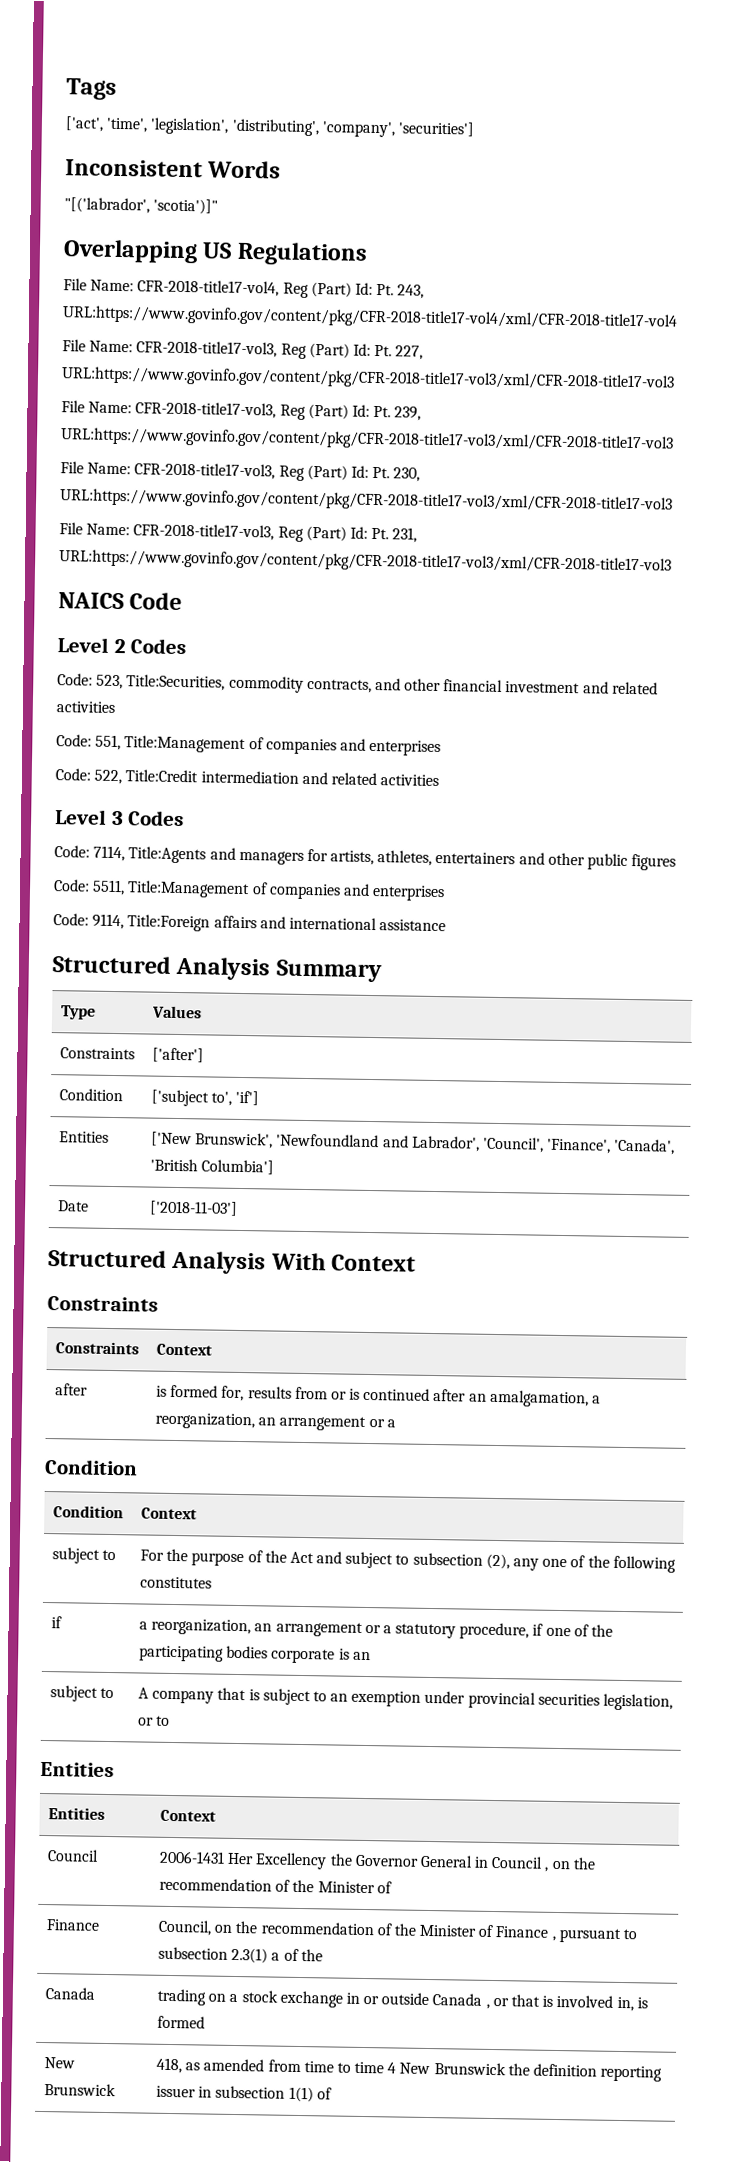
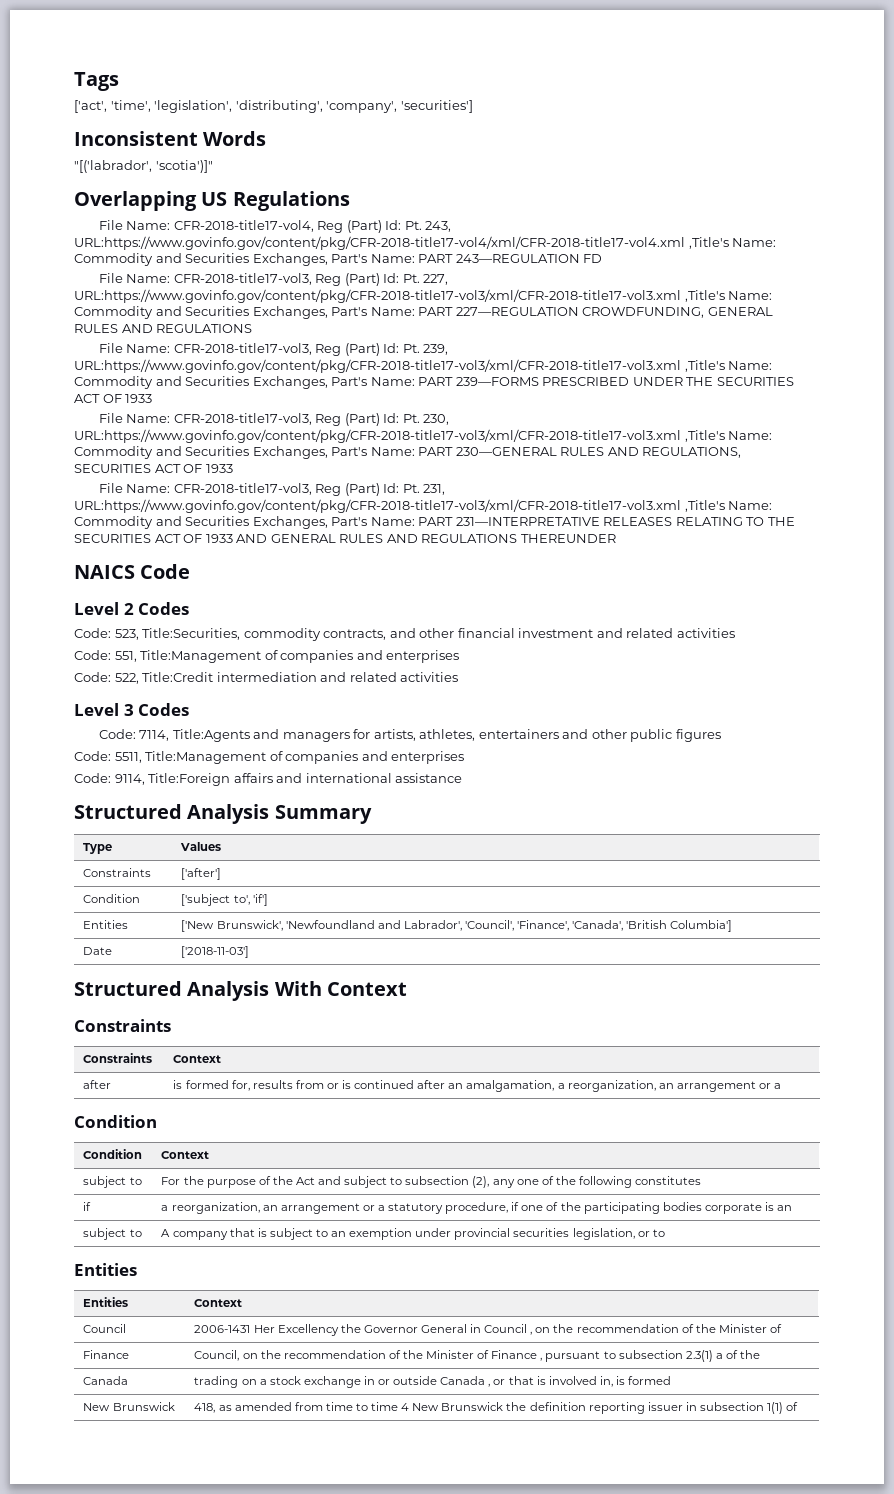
- File Name: CFR-2018-title17-vol4, Reg (Part) Id: Pt. 243, URL:https://www.govinfo.gov/content/pkg/CFR-2018-title17-vol4/xml/CFR-2018-title17-vol4
+ File Name: CFR-2018-title17-vol4, Reg (Part) Id: Pt. 243, URL:https://www.govinfo.gov/content/pkg/CFR-2018-title17-vol4/xml/CFR-2018-title17-vol4.xml ,Title's Name: Commodity and Securities Exchanges, Part's Name: PART 243—REGULATION FD
- File Name: CFR-2018-title17-vol3, Reg (Part) Id: Pt. 227, URL:https://www.govinfo.gov/content/pkg/CFR-2018-title17-vol3/xml/CFR-2018-title17-vol3
+ File Name: CFR-2018-title17-vol3, Reg (Part) Id: Pt. 227, URL:https://www.govinfo.gov/content/pkg/CFR-2018-title17-vol3/xml/CFR-2018-title17-vol3.xml ,Title's Name: Commodity and Securities Exchanges, Part's Name: PART 227—REGULATION CROWDFUNDING, GENERAL RULES AND REGULATIONS
- File Name: CFR-2018-title17-vol3, Reg (Part) Id: Pt. 239, URL:https://www.govinfo.gov/content/pkg/CFR-2018-title17-vol3/xml/CFR-2018-title17-vol3
+ File Name: CFR-2018-title17-vol3, Reg (Part) Id: Pt. 239, URL:https://www.govinfo.gov/content/pkg/CFR-2018-title17-vol3/xml/CFR-2018-title17-vol3.xml ,Title's Name: Commodity and Securities Exchanges, Part's Name: PART 239—FORMS PRESCRIBED UNDER THE SECURITIES ACT OF 1933
- File Name: CFR-2018-title17-vol3, Reg (Part) Id: Pt. 230, URL:https://www.govinfo.gov/content/pkg/CFR-2018-title17-vol3/xml/CFR-2018-title17-vol3
+ File Name: CFR-2018-title17-vol3, Reg (Part) Id: Pt. 230, URL:https://www.govinfo.gov/content/pkg/CFR-2018-title17-vol3/xml/CFR-2018-title17-vol3.xml ,Title's Name: Commodity and Securities Exchanges, Part's Name: PART 230—GENERAL RULES AND REGULATIONS, SECURITIES ACT OF 1933
- File Name: CFR-2018-title17-vol3, Reg (Part) Id: Pt. 231, URL:https://www.govinfo.gov/content/pkg/CFR-2018-title17-vol3/xml/CFR-2018-title17-vol3
+ File Name: CFR-2018-title17-vol3, Reg (Part) Id: Pt. 231, URL:https://www.govinfo.gov/content/pkg/CFR-2018-title17-vol3/xml/CFR-2018-title17-vol3.xml ,Title's Name: Commodity and Securities Exchanges, Part's Name: PART 231—INTERPRETATIVE RELEASES RELATING TO THE SECURITIES ACT OF 1933 AND GENERAL RULES AND REGULATIONS THEREUNDER

